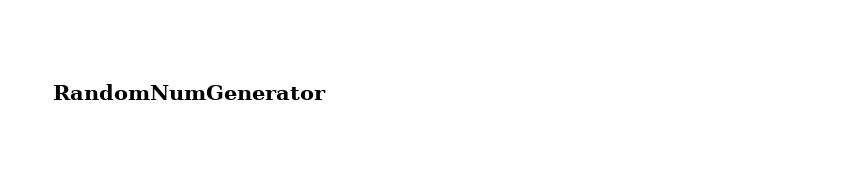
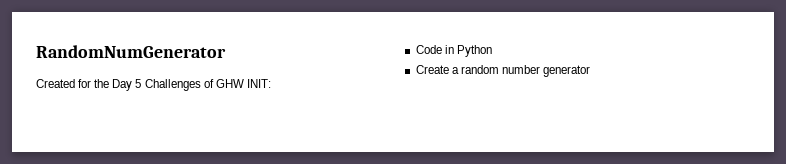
+ Created for the Day 5 Challenges of GHW INIT:
+ Code in Python
+ Create a random number generator

